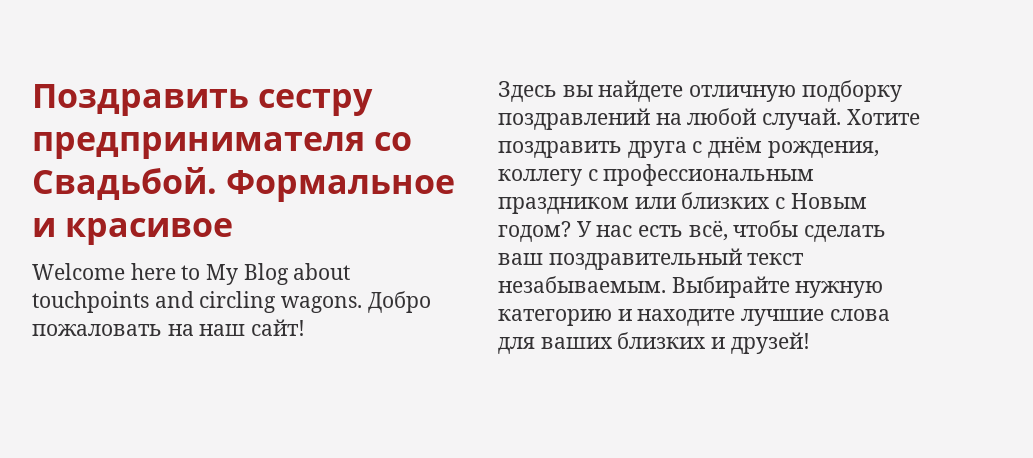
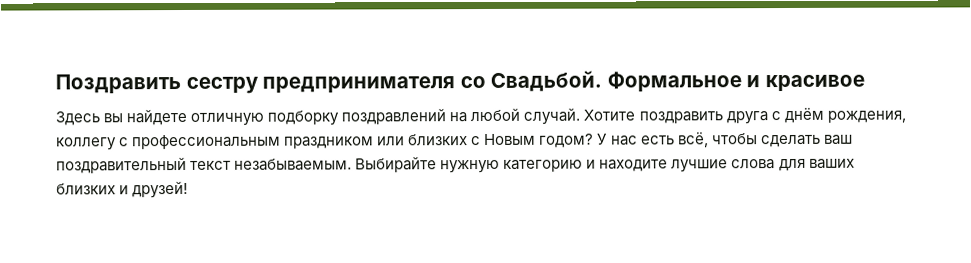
- Welcome here to My Blog about touchpoints and circling wagons. Добро пожаловать на наш сайт!

